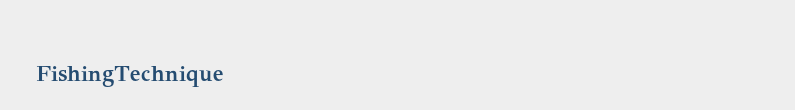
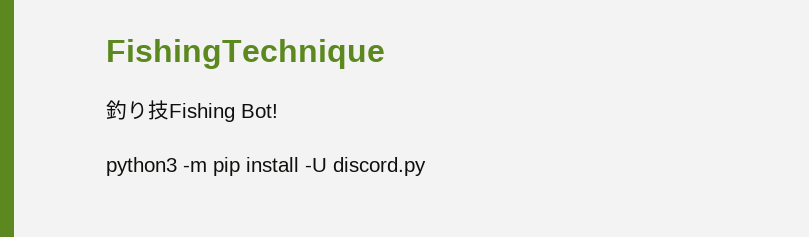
+ 釣り技Fishing Bot!
+ python3 -m pip install -U discord.py

